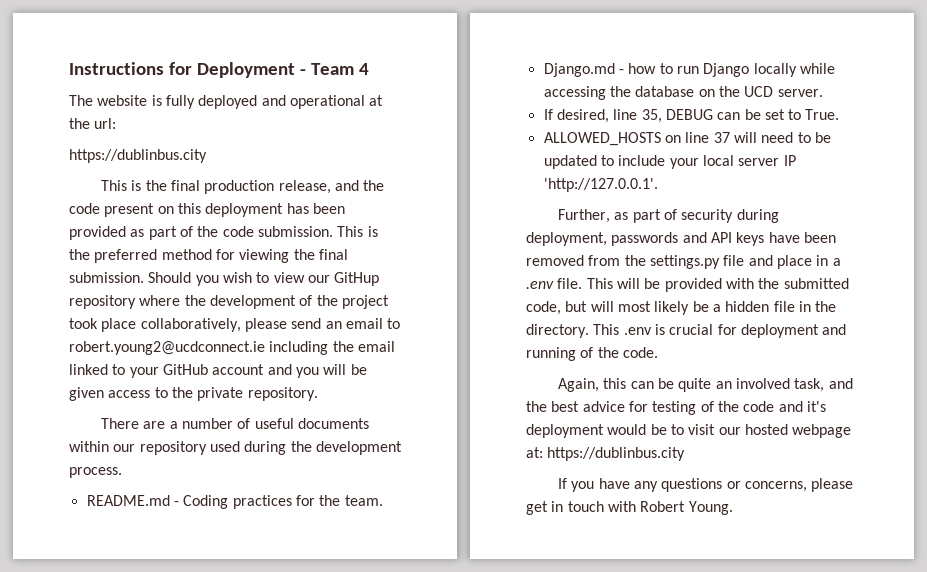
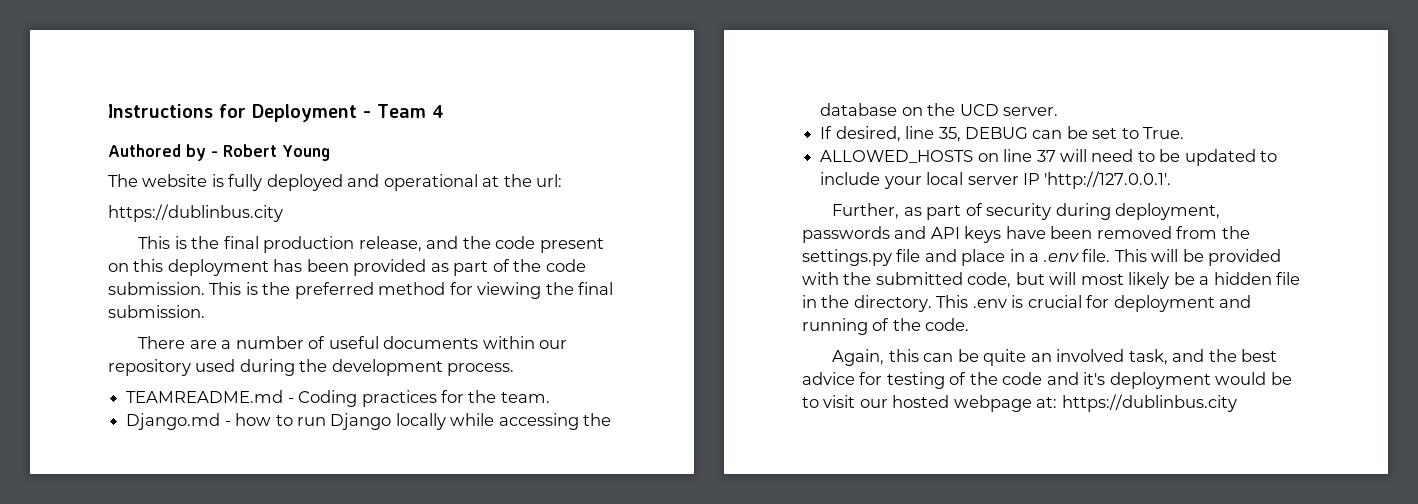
+ Authored by - Robert Young
- Should you wish to view our GitHup repository where the development of the project took place collaboratively, please send an email to robert.young2@ucdconnect.ie including the email linked to your GitHub account and you will be given access to the private repository.
- README.md - Coding practices for the team.
+ TEAMREADME.md - Coding practices for the team.
- If you have any questions or concerns, please get in touch with Robert Young.

